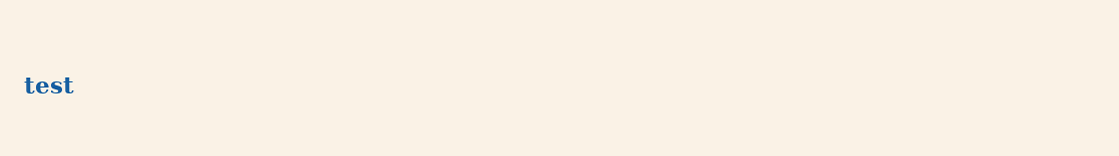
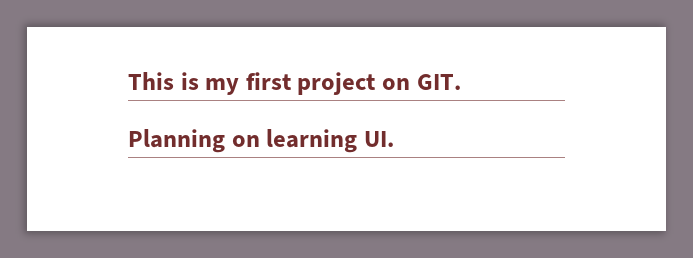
- test
+ This is my first project on GIT.
+ Planning on learning UI.

